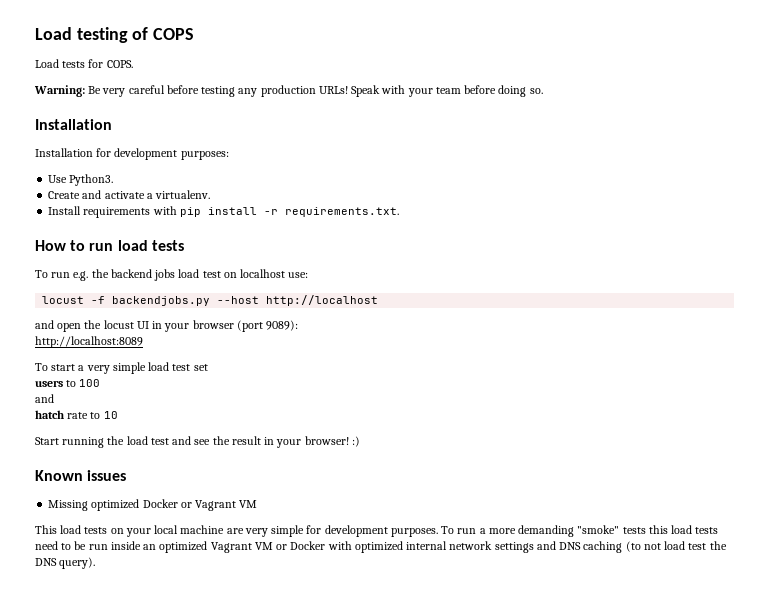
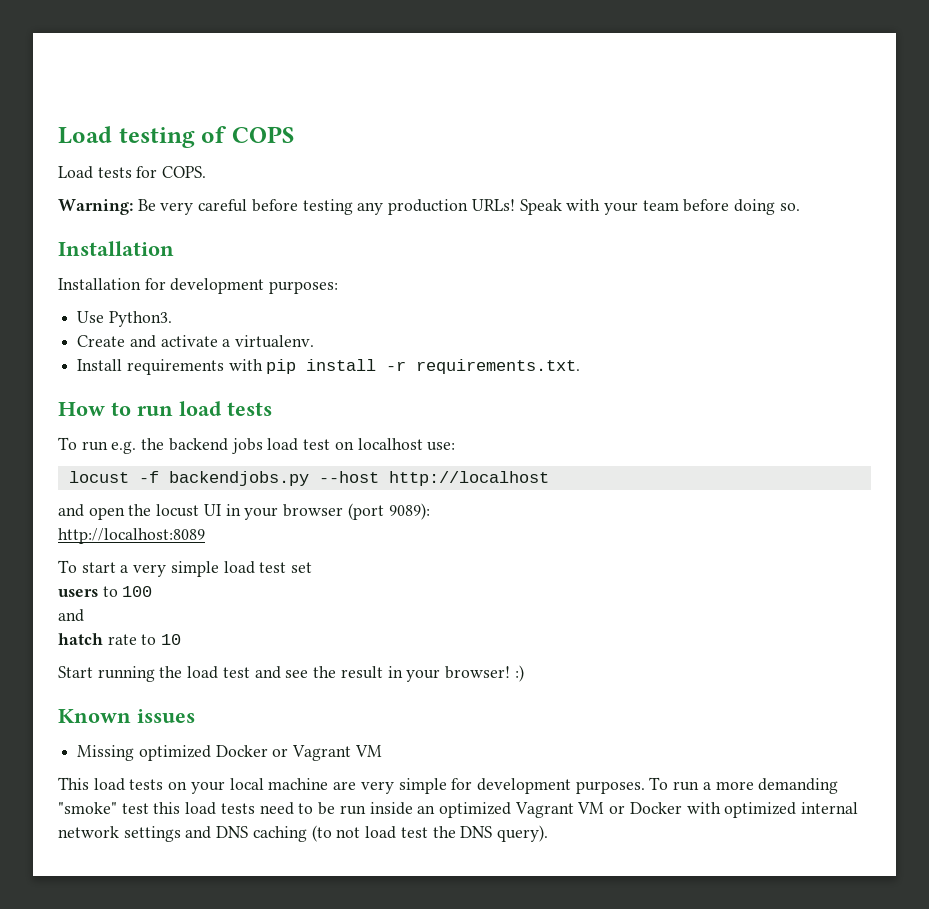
- To run a more demanding "smoke" tests this load tests need to be run inside an optimized Vagrant VM or Docker with optimized internal network settings and DNS caching (to not load test the DNS query).
+ To run a more demanding "smoke" test this load tests need to be run inside an optimized Vagrant VM or Docker with optimized internal network settings and DNS caching (to not load test the DNS query).

